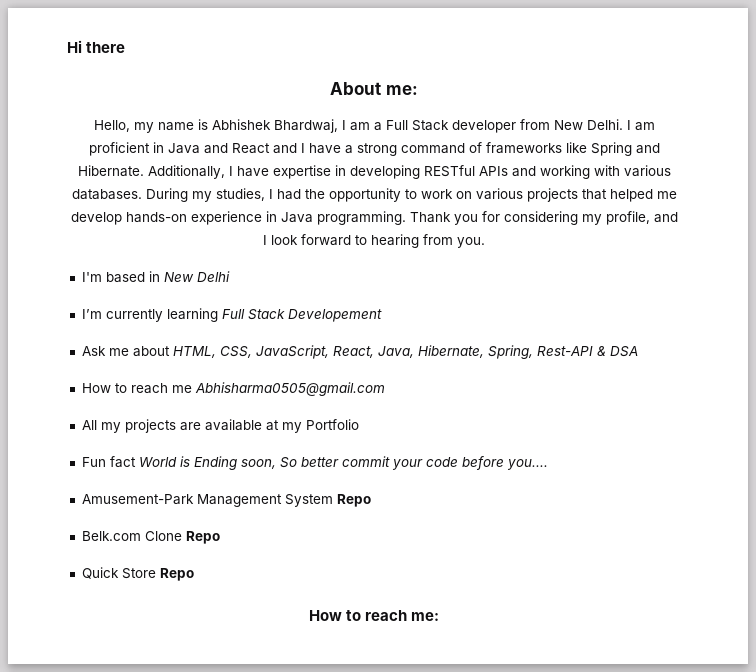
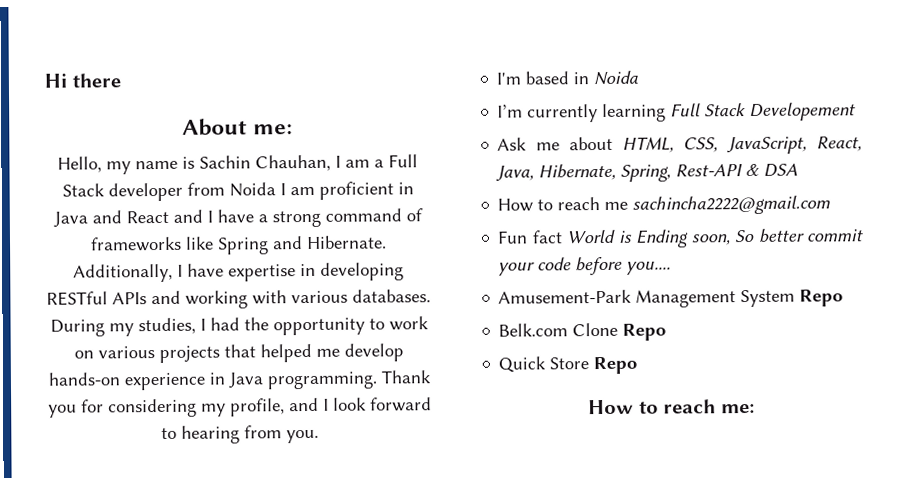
- Hello, my name is Abhishek Bhardwaj, I am a Full Stack developer from New Delhi. I am proficient in Java and React and I have a strong command of frameworks like Spring and Hibernate.
+ Hello, my name is Sachin Chauhan, I am a Full Stack developer from Noida I am proficient in Java and React and I have a strong command of frameworks like Spring and Hibernate.
- I'm based in New Delhi
+ I'm based in Noida
- How to reach me Abhisharma0505@gmail.com
- All my projects are available at my Portfolio
+ How to reach me sachincha2222@gmail.com

